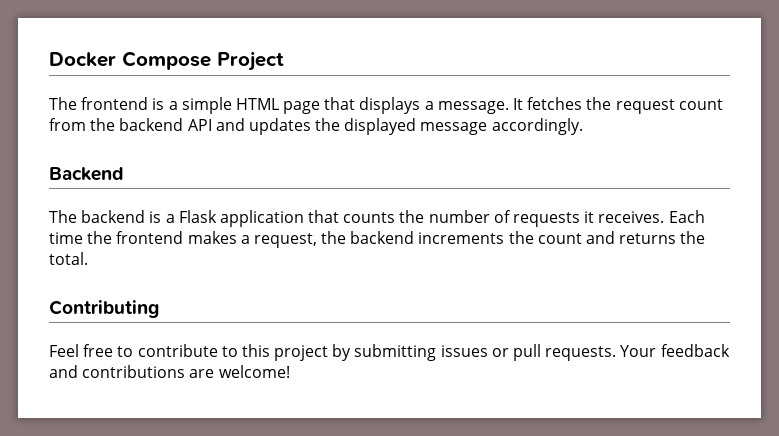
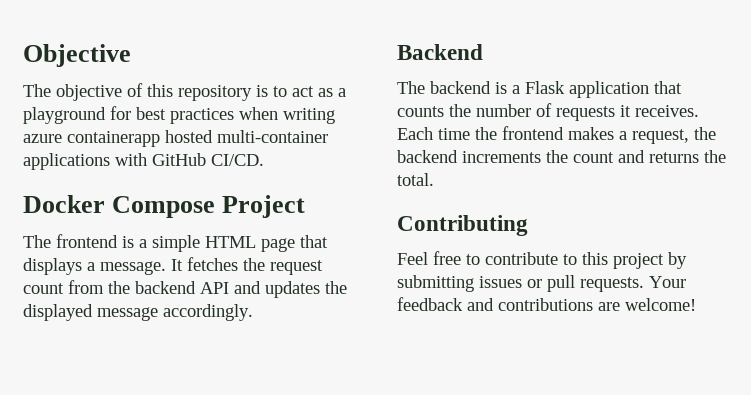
+ Objective
+ The objective of this repository is to act as a playground for best practices when writing azure containerapp hosted multi-container applications with GitHub CI/CD.

